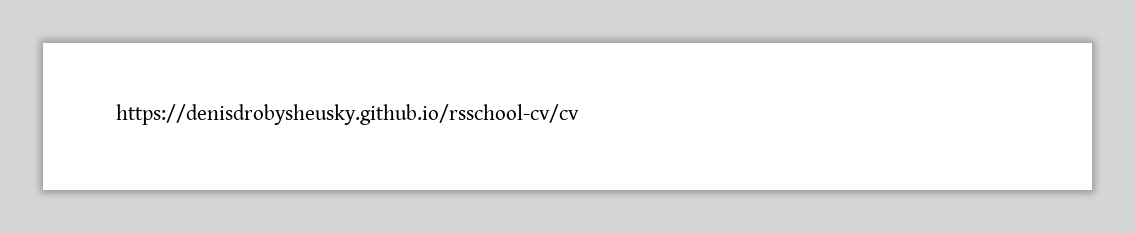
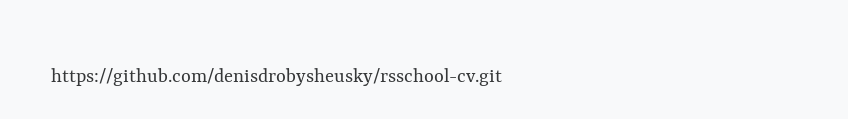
- https://denisdrobysheusky.github.io/rsschool-cv/cv
+ https://github.com/denisdrobysheusky/rsschool-cv.git

